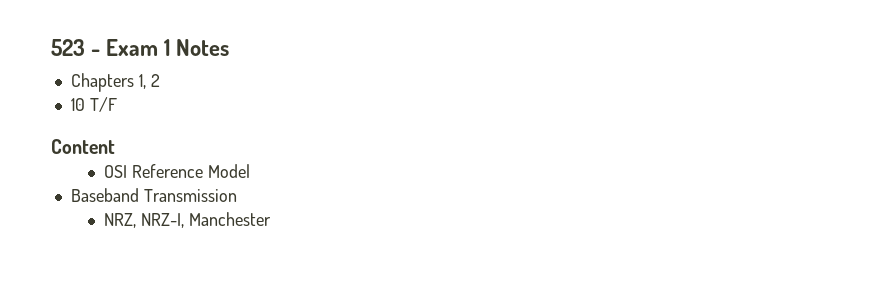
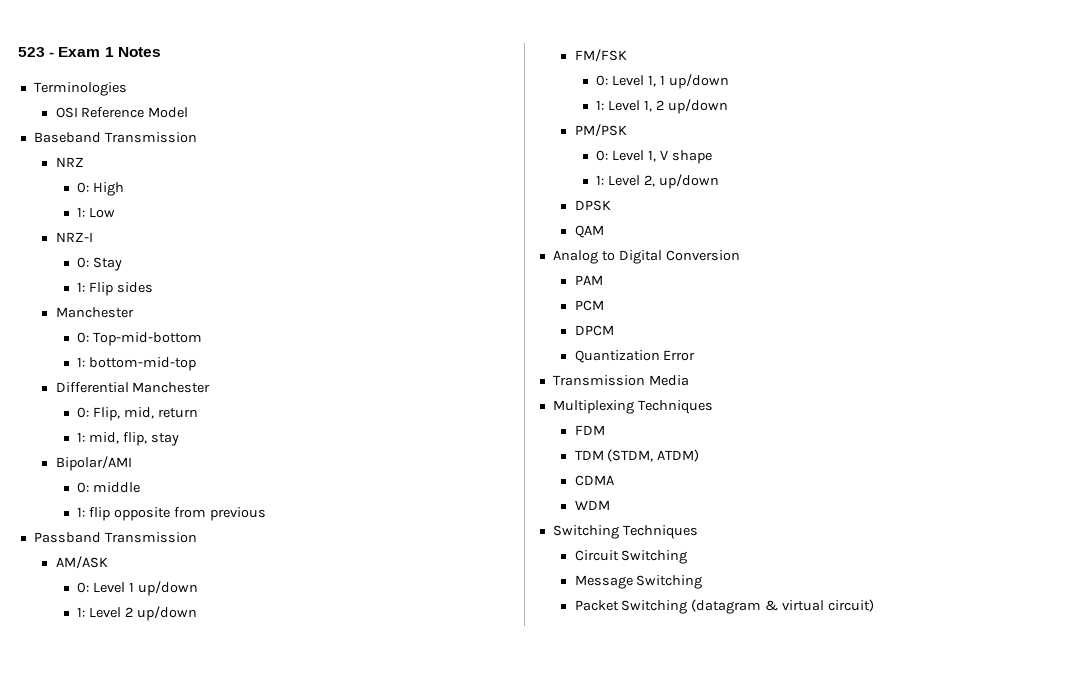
- Chapters 1, 2
- 10 T/F
- Content
+ Terminologies
- NRZ, NRZ-I, Manchester
+ NRZ
+ 0: High
+ 1: Low
+ NRZ-I
+ 0: Stay
+ 1: Flip sides
+ Manchester
+ 0: Top-mid-bottom
+ 1: bottom-mid-top
+ Differential Manchester
+ 0: Flip, mid, return
+ 1: mid, flip, stay
+ Bipolar/AMI
+ 0: middle
+ 1: flip opposite from previous
+ Passband Transmission
+ AM/ASK
+ 0: Level 1 up/down
+ 1: Level 2 up/down
+ FM/FSK
+ 0: Level 1, 1 up/down
+ 1: Level 1, 2 up/down
+ PM/PSK
+ 0: Level 1, V shape
+ 1: Level 2, up/down
+ DPSK
+ QAM
+ Analog to Digital Conversion
+ PAM
+ PCM
+ DPCM
+ Quantization Error
+ Transmission Media
+ Multiplexing Techniques
+ FDM
+ TDM (STDM, ATDM)
+ CDMA
+ WDM
+ Switching Techniques
+ Circuit Switching
+ Message Switching
+ Packet Switching (datagram & virtual circuit)

